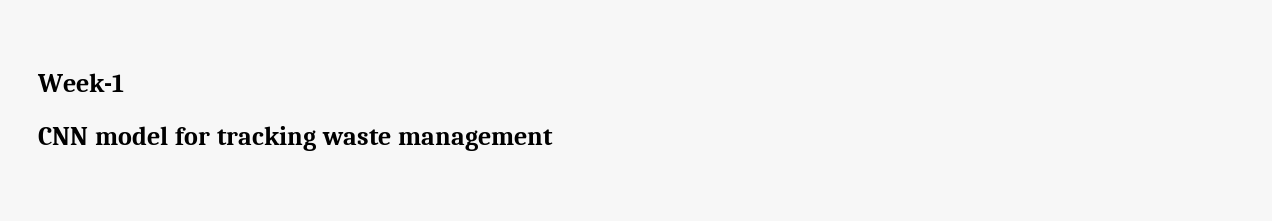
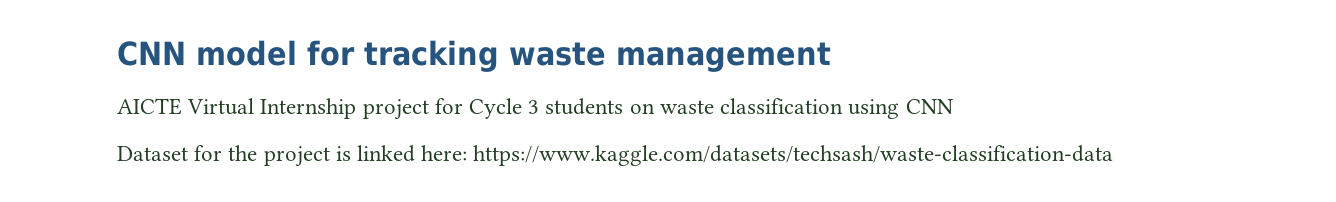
- Week-1
+ AICTE Virtual Internship project for Cycle 3 students on waste classification using CNN
+ Dataset for the project is linked here: https://www.kaggle.com/datasets/techsash/waste-classification-data

